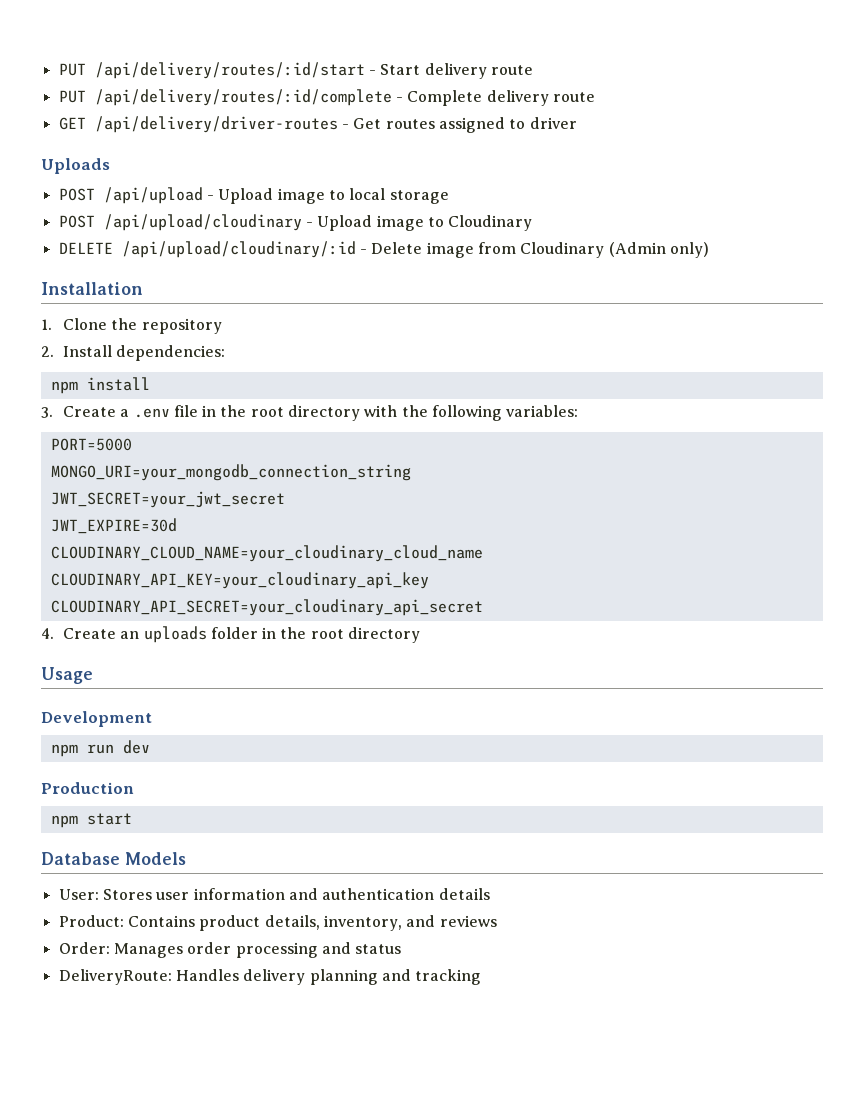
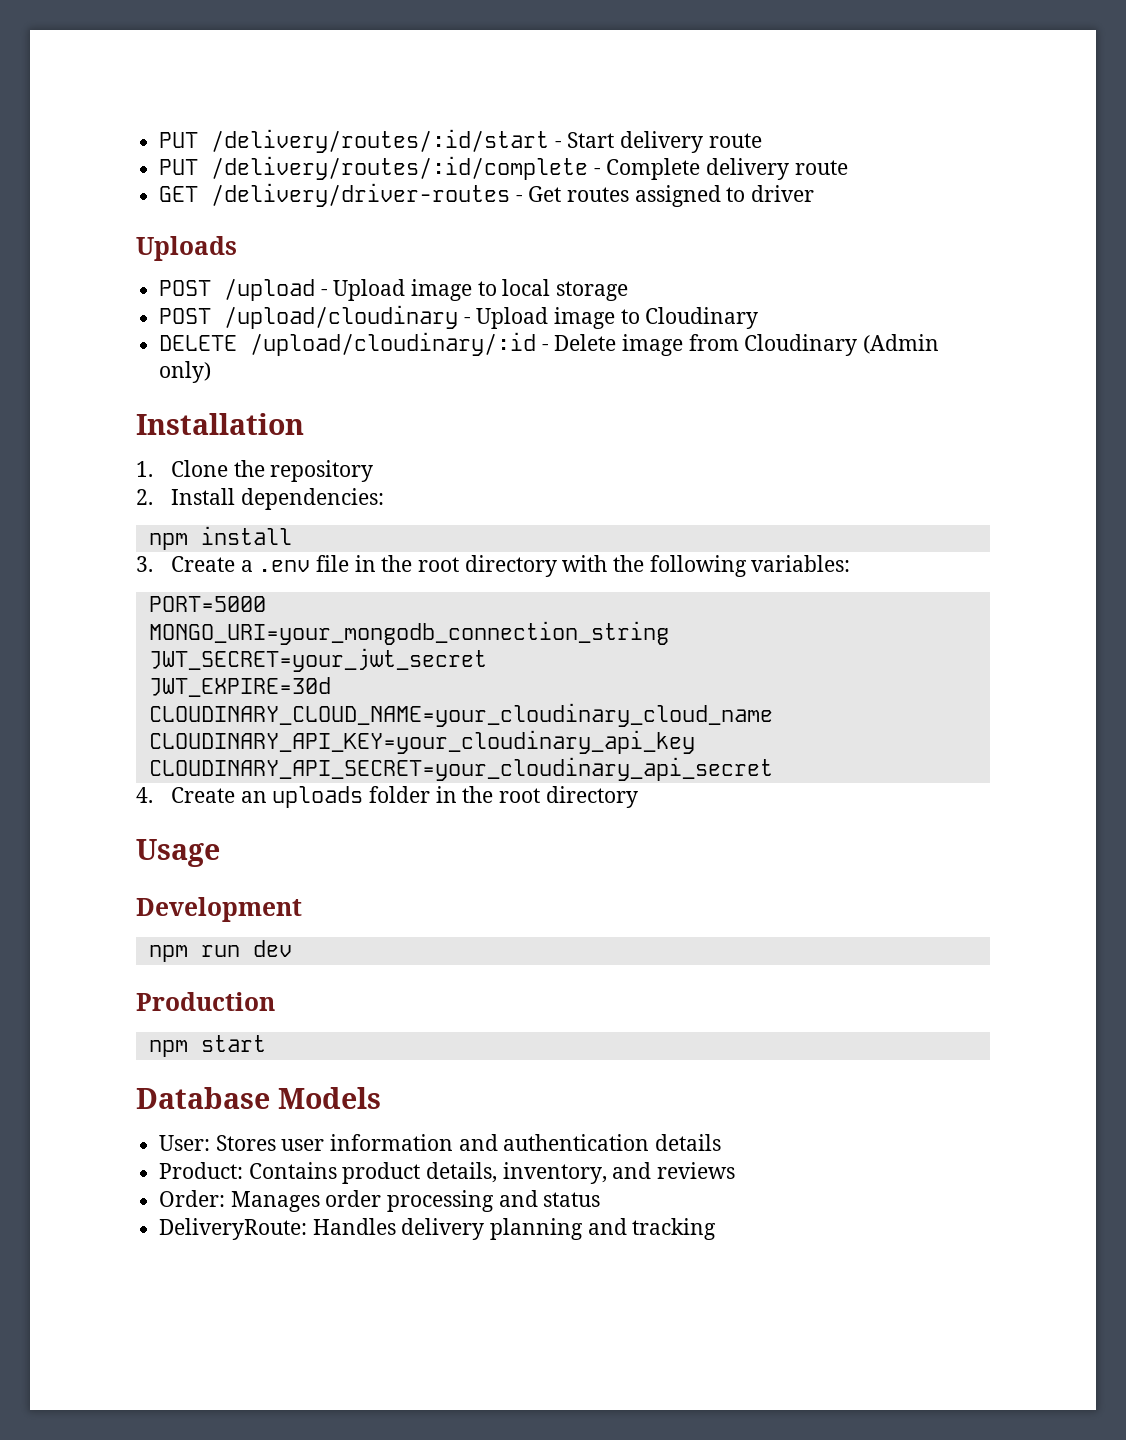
- PUT /api/delivery/routes/:id/start - Start delivery route
+ PUT /delivery/routes/:id/start - Start delivery route
- PUT /api/delivery/routes/:id/complete - Complete delivery route
+ PUT /delivery/routes/:id/complete - Complete delivery route
- GET /api/delivery/driver-routes - Get routes assigned to driver
+ GET /delivery/driver-routes - Get routes assigned to driver
- POST /api/upload - Upload image to local storage
+ POST /upload - Upload image to local storage
- POST /api/upload/cloudinary - Upload image to Cloudinary
+ POST /upload/cloudinary - Upload image to Cloudinary
- DELETE /api/upload/cloudinary/:id - Delete image from Cloudinary (Admin only)
+ DELETE /upload/cloudinary/:id - Delete image from Cloudinary (Admin only)

